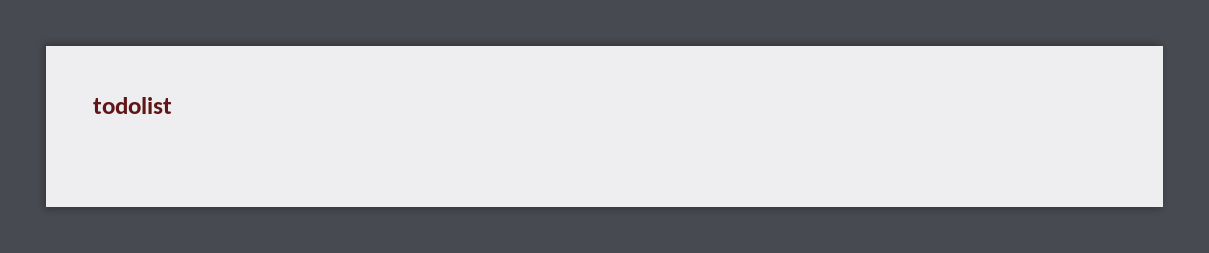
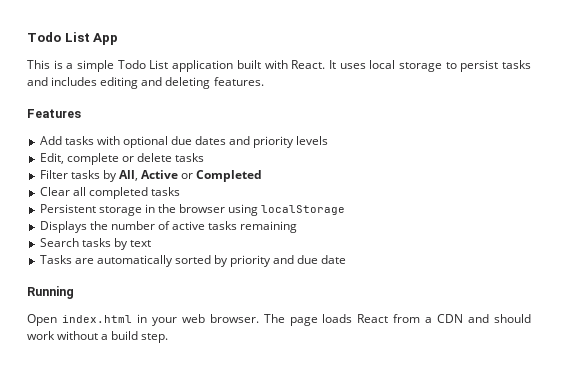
- todolist
+ Todo List App
+ This is a simple Todo List application built with React. It uses local storage to persist tasks and includes editing and deleting features.
+ Features
+ Add tasks with optional due dates and priority levels
+ Edit, complete or delete tasks
+ Filter tasks by All, Active or Completed
+ Clear all completed tasks
+ Persistent storage in the browser using localStorage
+ Displays the number of active tasks remaining
+ Search tasks by text
+ Tasks are automatically sorted by priority and due date
+ Running
+ Open index.html in your web browser. The page loads React from a CDN and should work without a build step.

